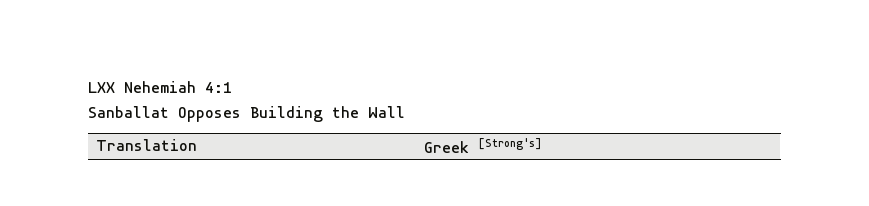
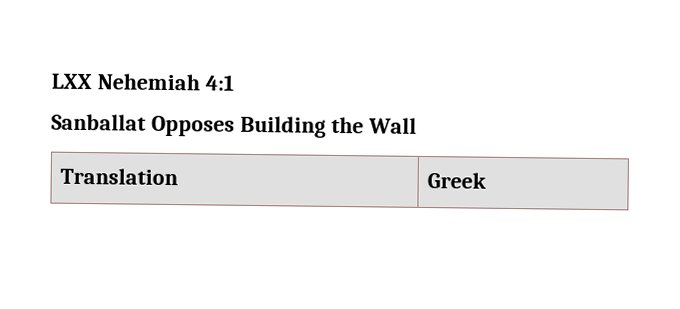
- Translation | Greek [Strong's]
+ Translation | Greek

